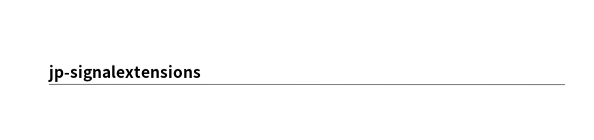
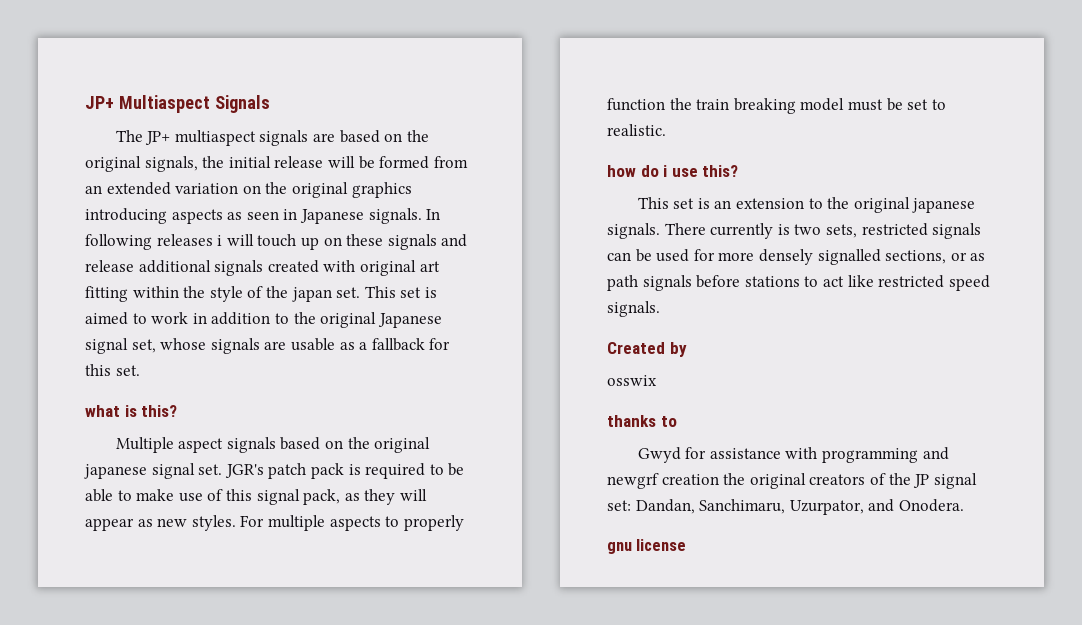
- jp-signalextensions
+ JP+ Multiaspect Signals
+ The JP+ multiaspect signals are based on the original signals, the initial release will be formed from an extended variation on the original graphics introducing aspects as seen in Japanese signals. In following releases i will touch up on these signals and release additional signals created with original art fitting within the style of the japan set. This set is aimed to work in addition to the original Japanese signal set, whose signals are usable as a fallback for this set.
+ what is this?
+ Multiple aspect signals based on the original japanese signal set. JGR's patch pack is required to be able to make use of this signal pack, as they will appear as new styles. For multiple aspects to properly function the train breaking model must be set to realistic.
+ how do i use this?
+ This set is an extension to the original japanese signals. There currently is two sets, restricted signals can be used for more densely signalled sections, or as path signals before stations to act like restricted speed signals.
+ Created by
+ osswix
+ thanks to
+ Gwyd for assistance with programming and newgrf creation the original creators of the JP signal set: Dandan, Sanchimaru, Uzurpator, and Onodera.
+ gnu license

